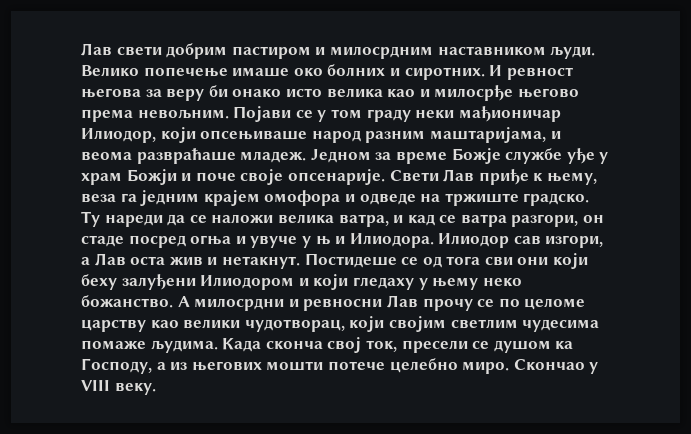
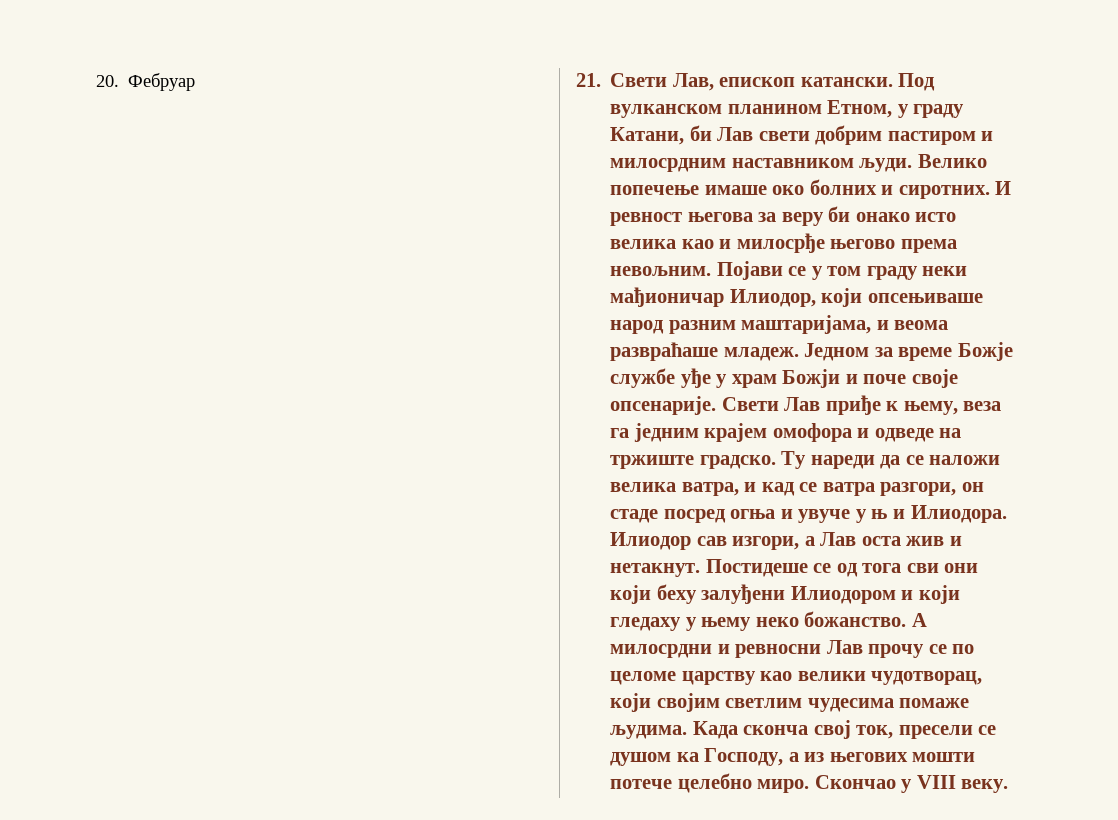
- Лав свети добрим пастиром и милосрдним наставником људи.
+ 20. Фебруар
+ 21. Свети Лав, епископ катански. Под вулканском планином Етном, у граду Катани, би Лав свети добрим пастиром и милосрдним наставником људи.

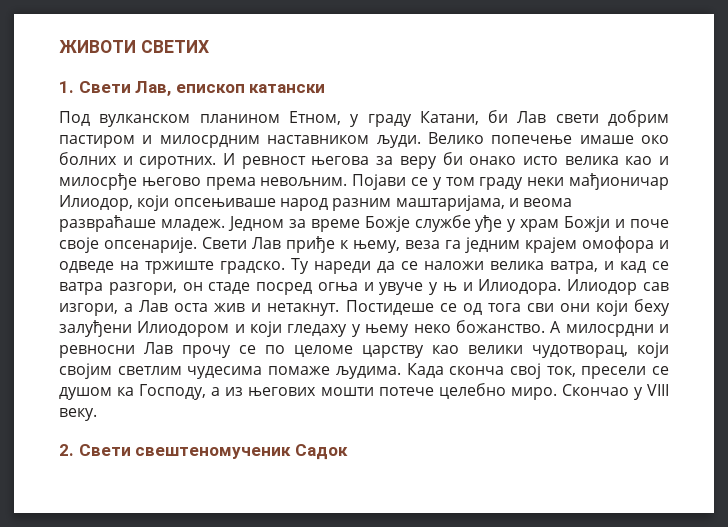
- 20. Фебруар
- 21. Свети Лав, епископ катански. Под вулканском планином Етном, у граду Катани, би Лав свети добрим пастиром и милосрдним наставником људи.
+ ЖИВОТИ СВЕТИХ
+ 1. Свети Лав, епископ катански
+ Под вулканском планином Етном, у граду Катани, би Лав свети добрим пастиром и милосрдним наставником људи.
+ 2. Свети свештеномученик Садок

